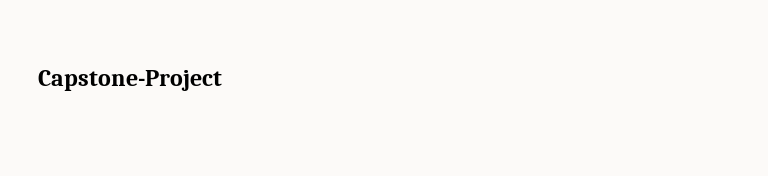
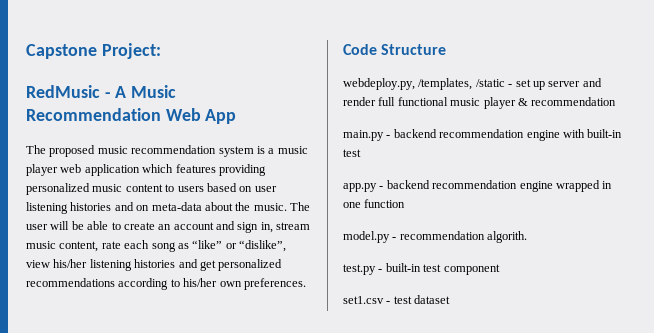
- Capstone-Project
+ Capstone Project:
+ RedMusic - A Music Recommendation Web App
+ The proposed music recommendation system is a music player web application which features providing personalized music content to users based on user listening histories and on meta-data about the music. The user will be able to create an account and sign in, stream music content, rate each song as “like” or “dislike”, view his/her listening histories and get personalized recommendations according to his/her own preferences.
+ Code Structure
+ webdeploy.py, /templates, /static - set up server and render full functional music player & recommendation
+ main.py - backend recommendation engine with built-in test
+ app.py - backend recommendation engine wrapped in one function
+ model.py - recommendation algorith.
+ test.py - built-in test component
+ set1.csv - test dataset

